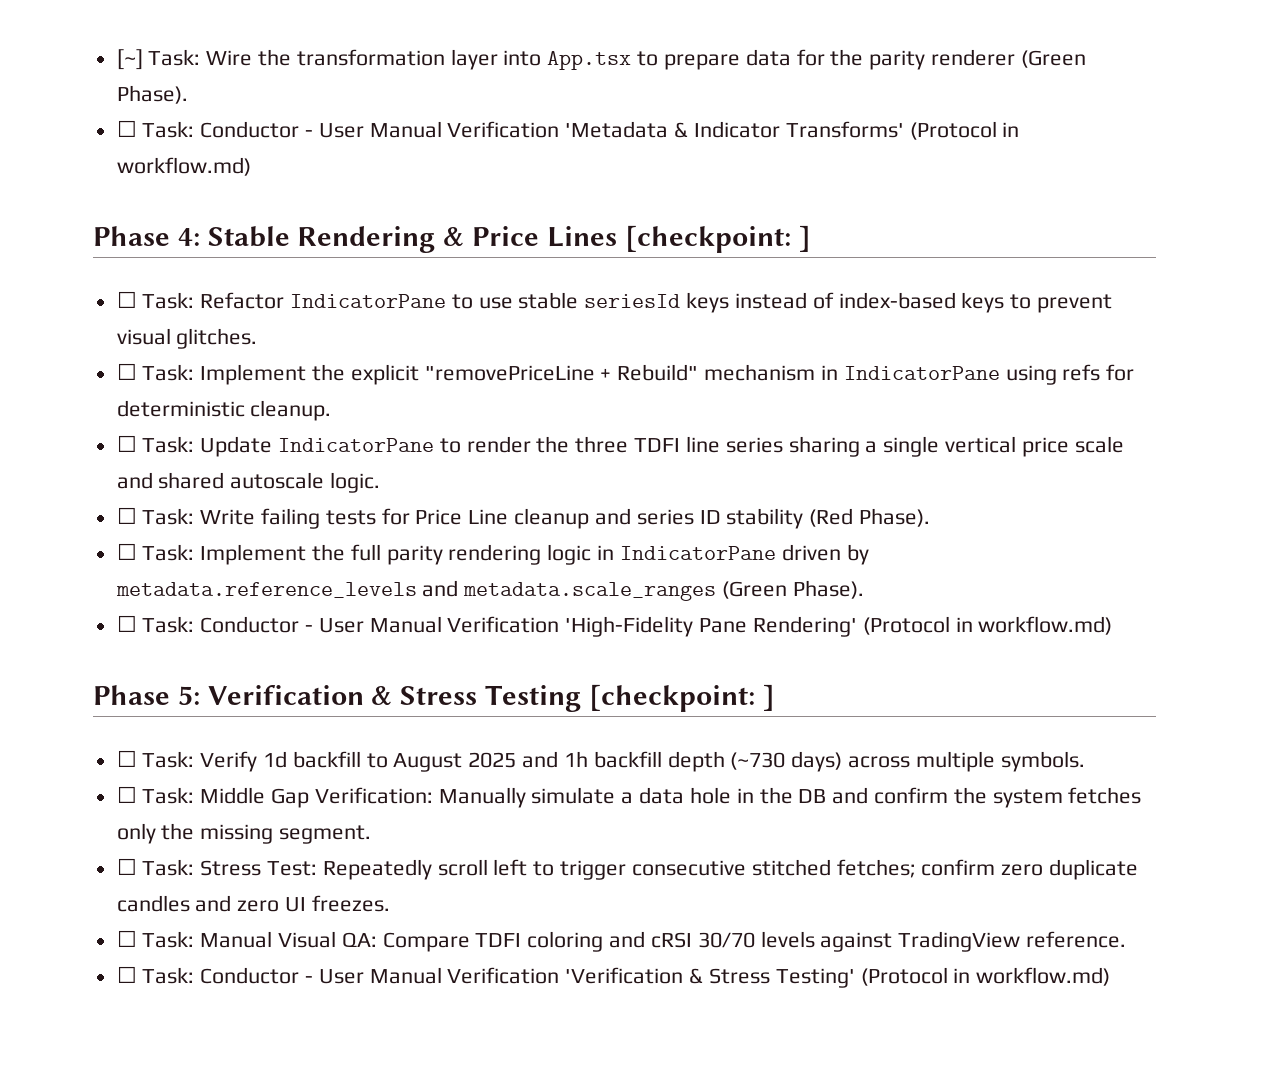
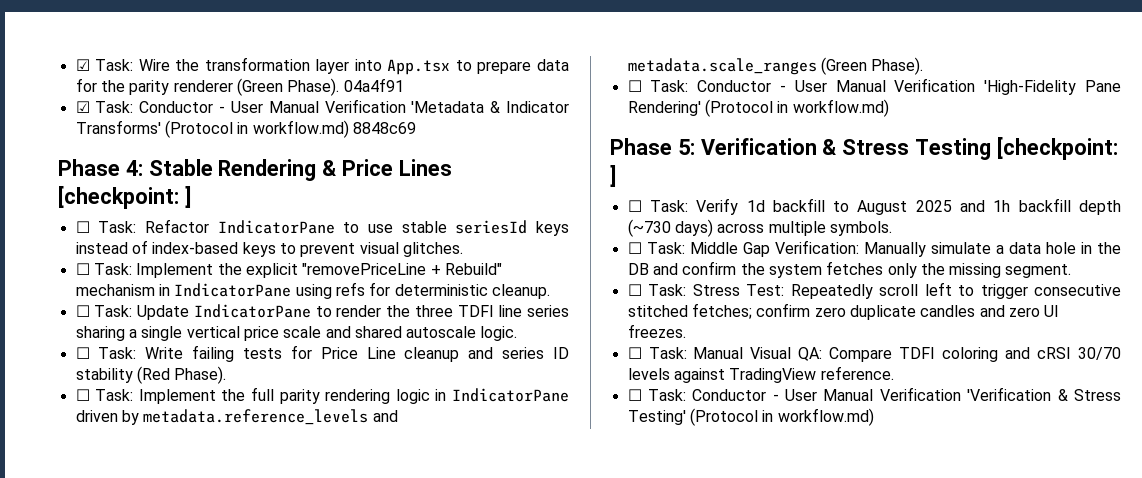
- [~] Task: Wire the transformation layer into App.tsx to prepare data for the parity renderer (Green Phase).
- ☐ Task: Conductor - User Manual Verification 'Metadata & Indicator Transforms' (Protocol in workflow.md)
+ ☑ Task: Wire the transformation layer into App.tsx to prepare data for the parity renderer (Green Phase). 04a4f91
+ ☑ Task: Conductor - User Manual Verification 'Metadata & Indicator Transforms' (Protocol in workflow.md) 8848c69

